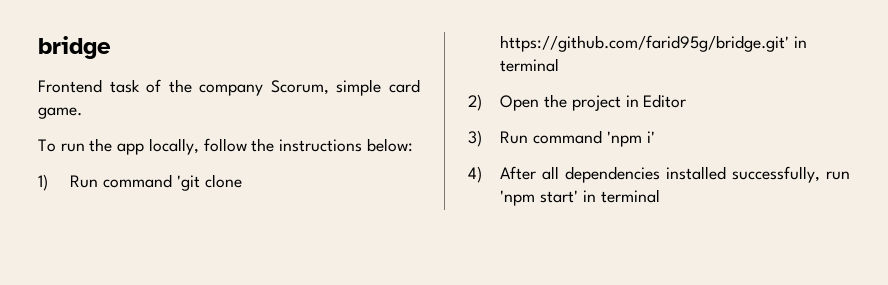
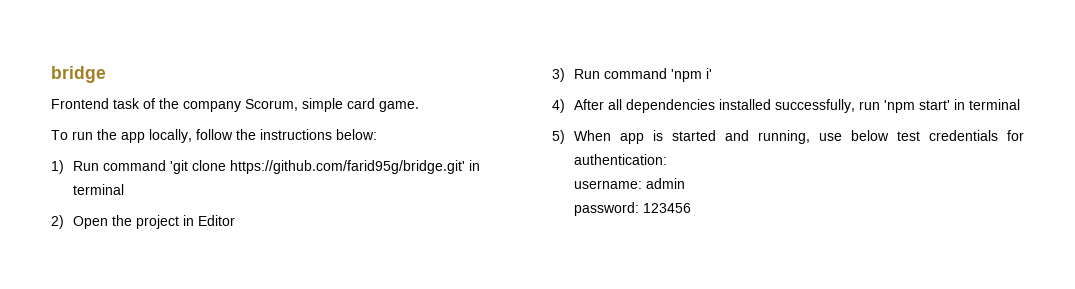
+ 5) When app is started and running, use below test credentials for authentication:
+ username: admin
+ password: 123456

